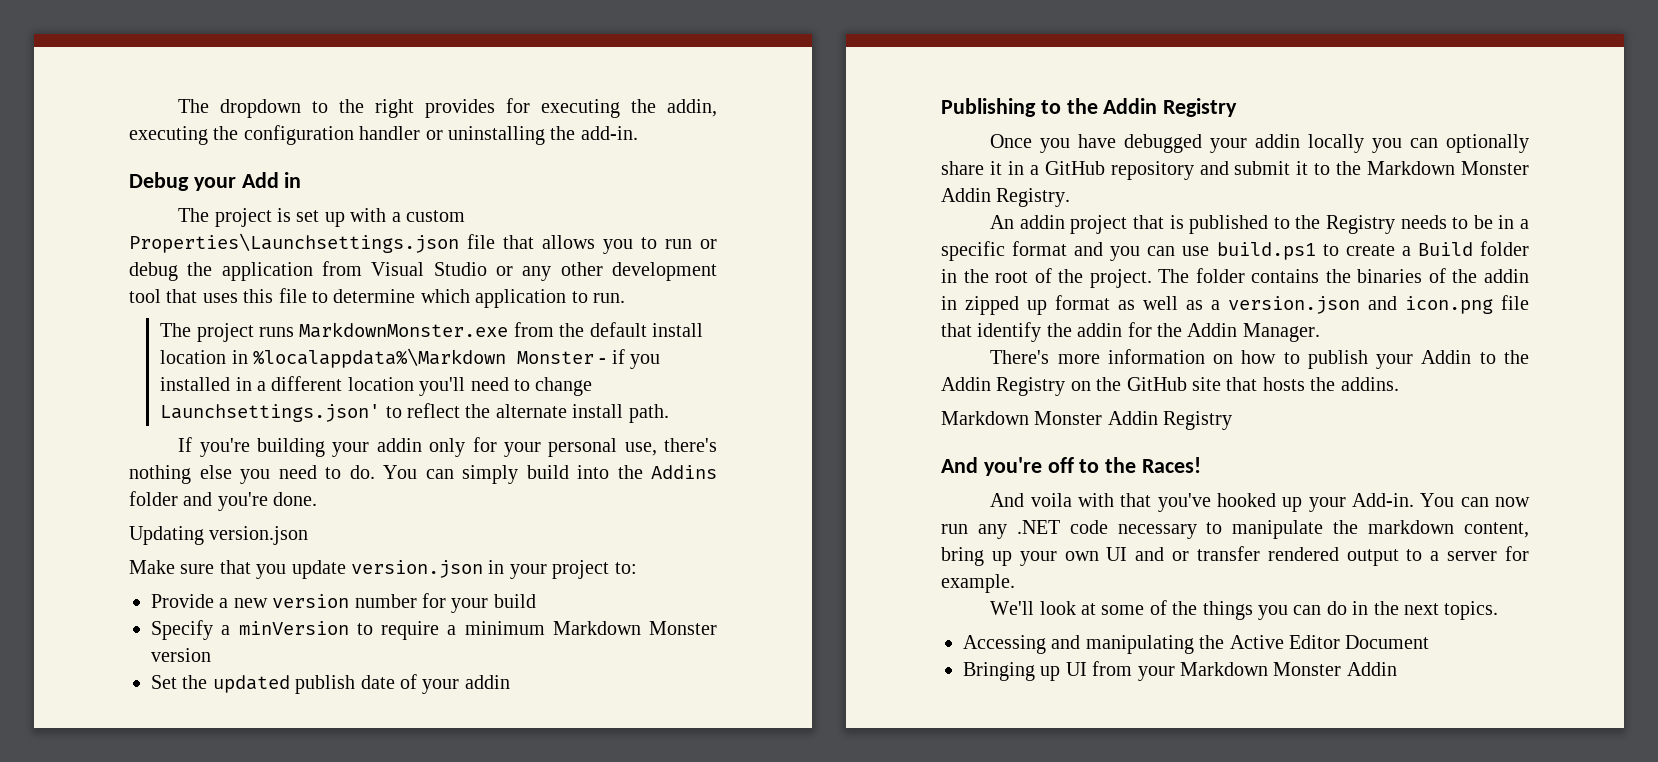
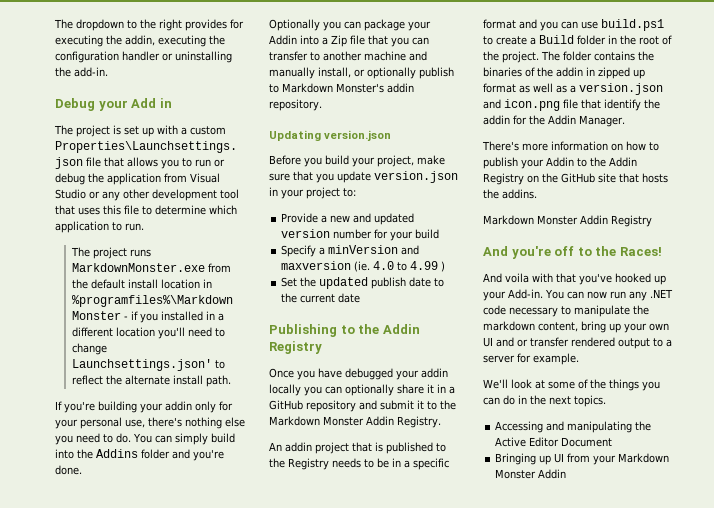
- The project runs MarkdownMonster.exe from the default install location in %localappdata%\Markdown Monster - if you installed in a different location you'll need to change Launchsettings.json' to reflect the alternate install path.
+ The project runs MarkdownMonster.exe from the default install location in %programfiles%\Markdown Monster - if you installed in a different location you'll need to change Launchsettings.json' to reflect the alternate install path.
+ Optionally you can package your Addin into a Zip file that you can transfer to another machine and manually install, or optionally publish to Markdown Monster's addin repository.
  Updating version.json
- Make sure that you update version.json in your project to:
+ Before you build your project, make sure that you update version.json in your project to:
- Provide a new version number for your build
+ Provide a new and updated version number for your build
- Specify a minVersion to require a minimum Markdown Monster version
+ Specify a minVersion and maxversion (ie. 4.0 to 4.99 )
- Set the updated publish date of your addin
+ Set the updated publish date to the current date

